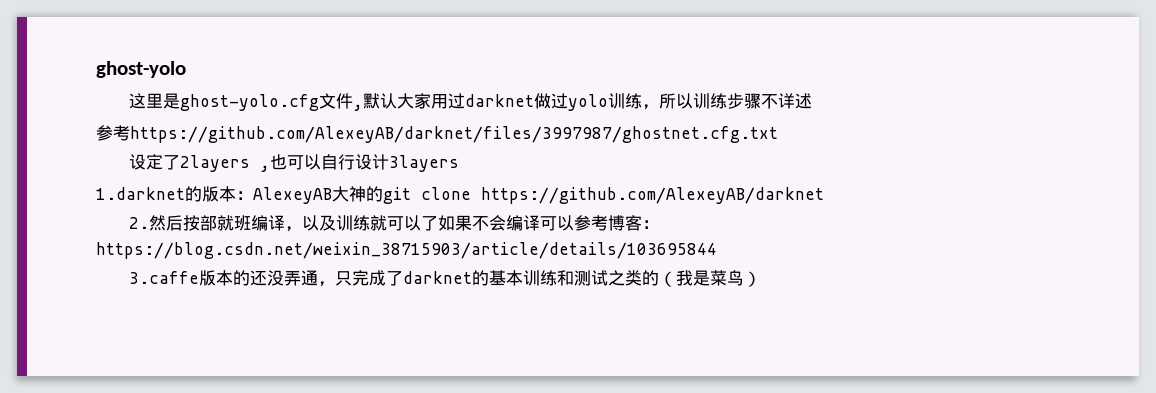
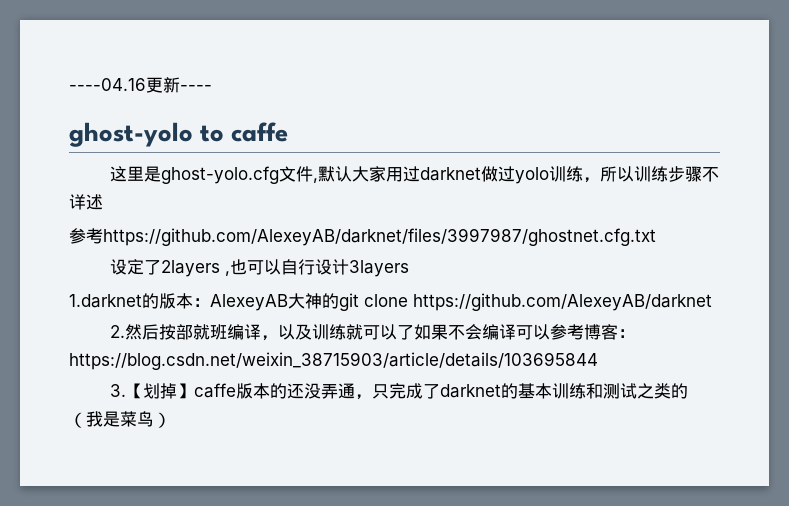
+ ----04.16更新----
- ghost-yolo
+ ghost-yolo to caffe
- 3.caffe版本的还没弄通，只完成了darknet的基本训练和测试之类的（我是菜鸟）
+ 3.【划掉】caffe版本的还没弄通，只完成了darknet的基本训练和测试之类的（我是菜鸟）

